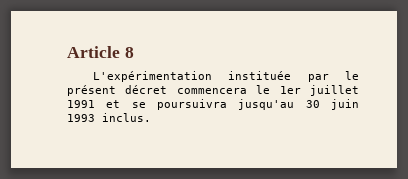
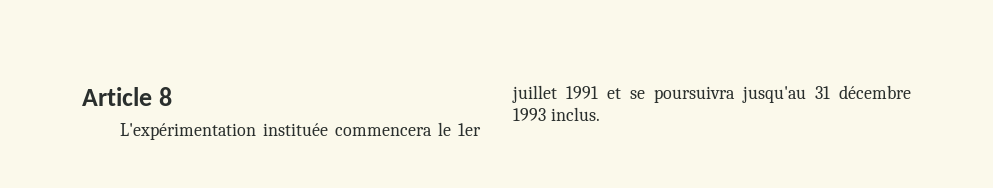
- L'expérimentation instituée par le présent décret commencera le 1er juillet 1991 et se poursuivra jusqu'au 30 juin 1993 inclus.
+ L'expérimentation instituée commencera le 1er juillet 1991 et se poursuivra jusqu'au 31 décembre 1993 inclus.

